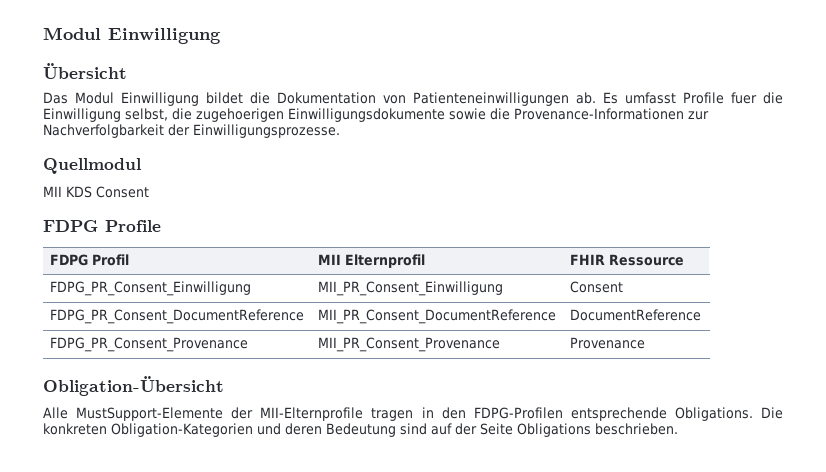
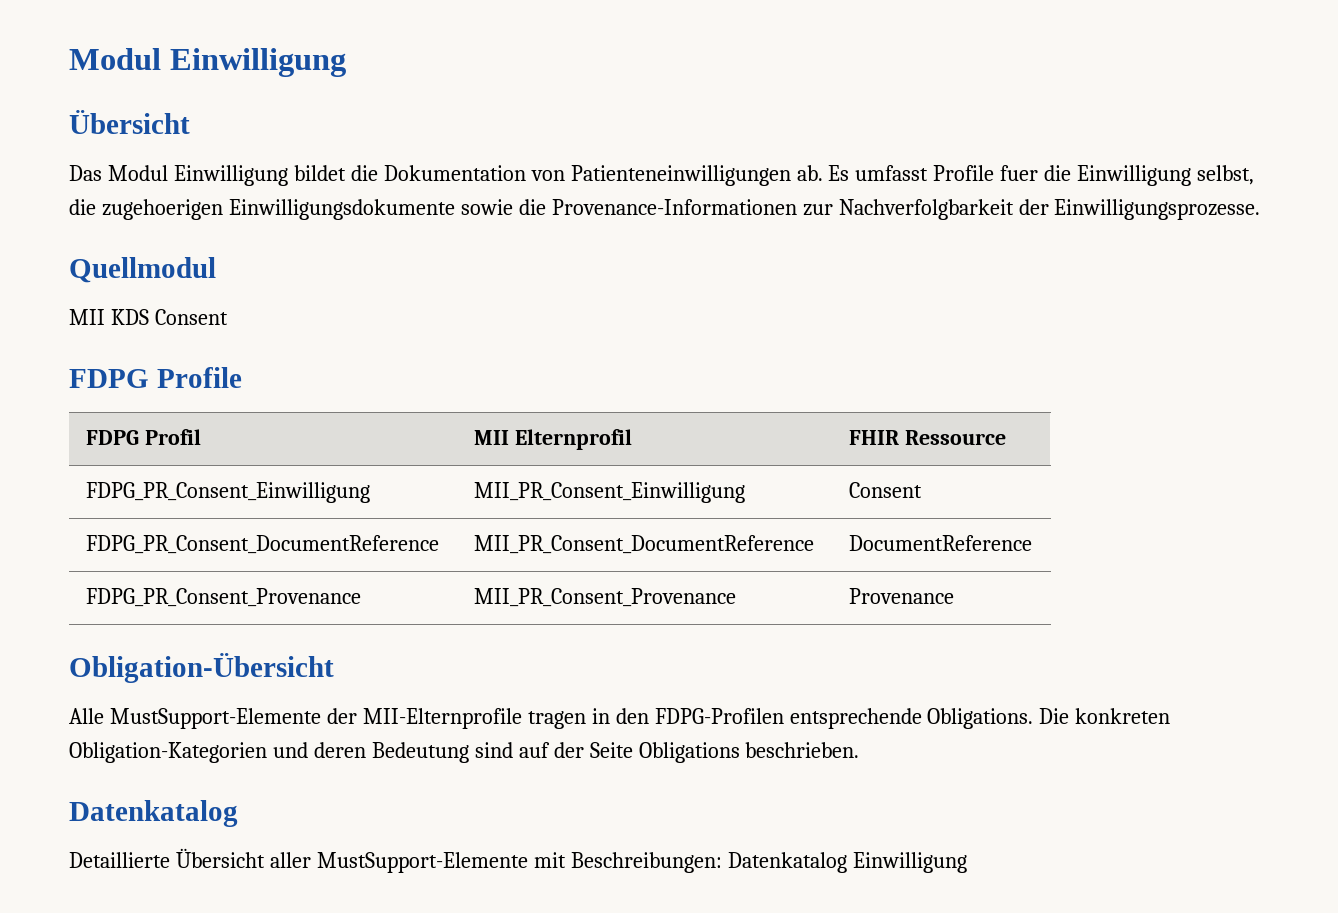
  Die konkreten Obligation-Kategorien und deren Bedeutung sind auf der Seite Obligations beschrieben.
+ Datenkatalog
+ Detaillierte Übersicht aller MustSupport-Elemente mit Beschreibungen: Datenkatalog Einwilligung

